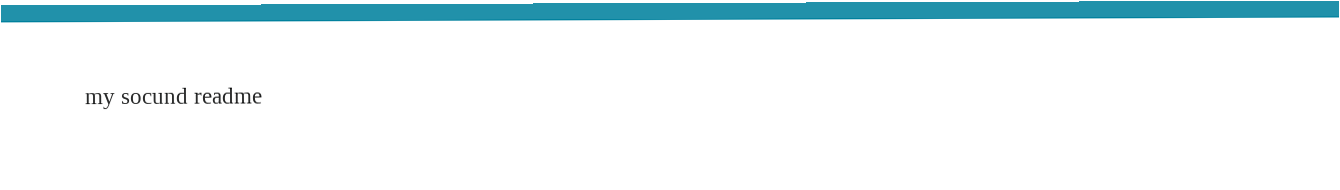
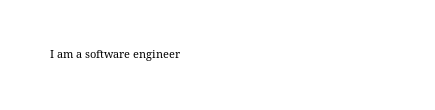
- my socund readme
+ I am a software engineer

